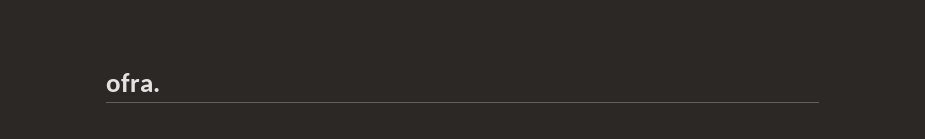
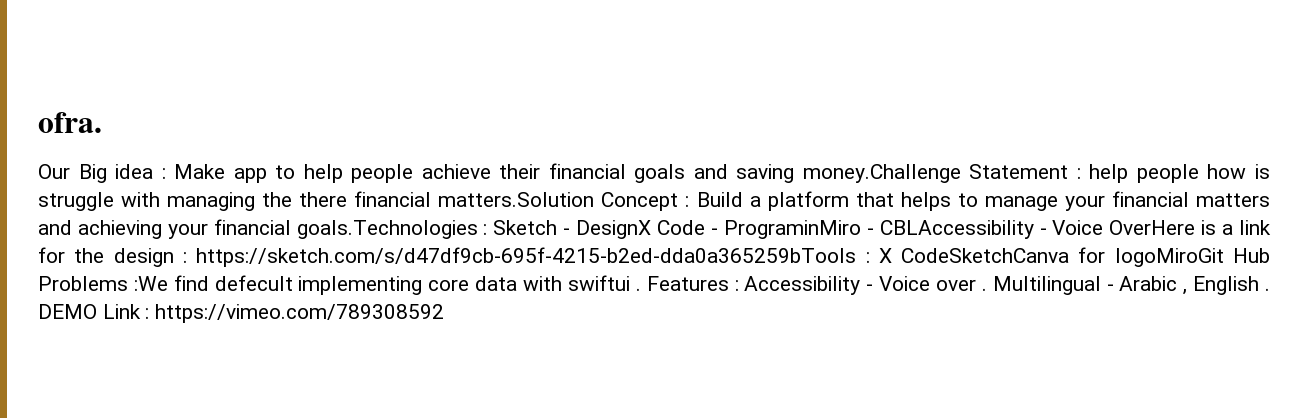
+ Our Big idea : Make app to help people achieve their financial goals and saving money.Challenge Statement : help people how is struggle with managing the there financial matters.Solution Concept : Build a platform that helps to manage your financial matters and achieving your financial goals.Technologies : Sketch - DesignX Code - PrograminMiro - CBLAccessibility - Voice OverHere is a link for the design : https://sketch.com/s/d47df9cb-695f-4215-b2ed-dda0a365259bTools : X CodeSketchCanva for logoMiroGit Hub Problems :We find defecult implementing core data with swiftui . Features : Accessibility - Voice over . Multilingual - Arabic , English . DEMO Link : https://vimeo.com/789308592

